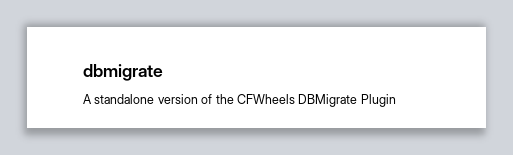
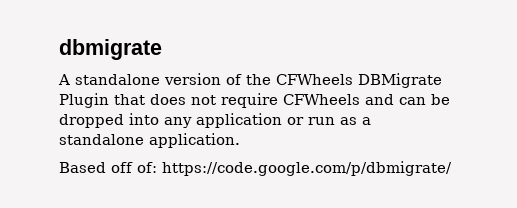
- A standalone version of the CFWheels DBMigrate Plugin
+ A standalone version of the CFWheels DBMigrate Plugin that does not require CFWheels and can be dropped into any application or run as a standalone application.
+ Based off of: https://code.google.com/p/dbmigrate/

